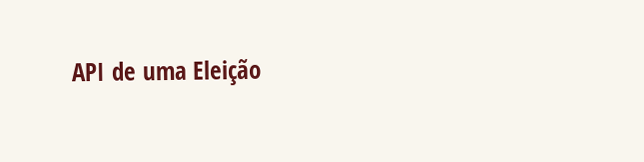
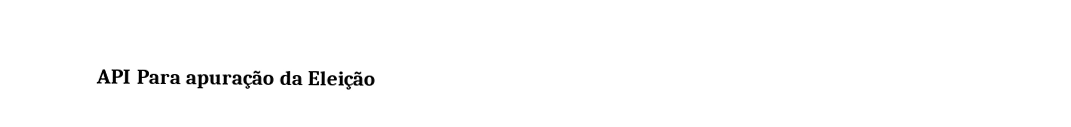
- API de uma Eleição
+ API Para apuração da Eleição

